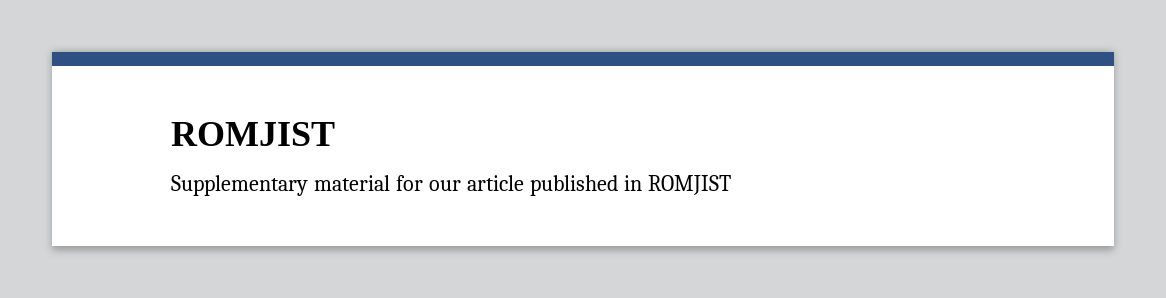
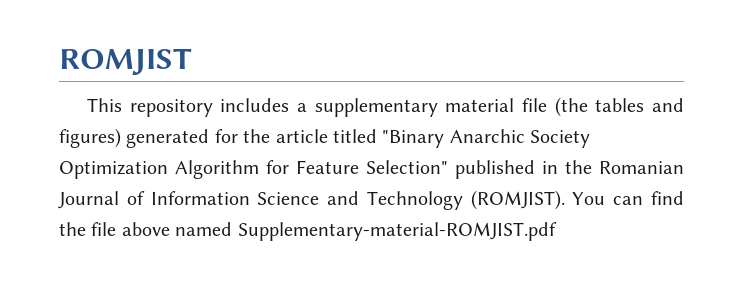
- Supplementary material for our article published in ROMJIST
+ This repository includes a supplementary material file (the tables and figures) generated for the article titled "Binary Anarchic Society Optimization Algorithm for Feature Selection" published in the Romanian Journal of Information Science and Technology (ROMJIST). You can find the file above named Supplementary-material-ROMJIST.pdf

